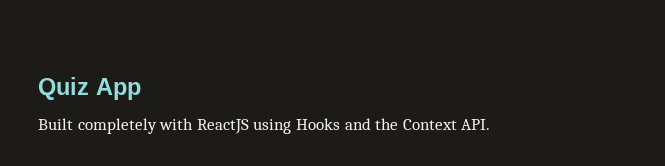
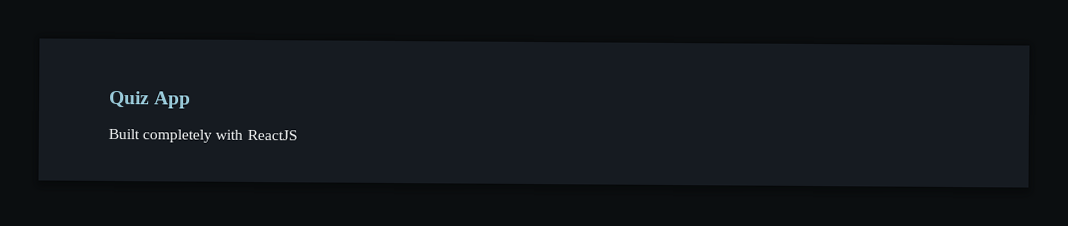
- Built completely with ReactJS using Hooks and the Context API.
+ Built completely with ReactJS

